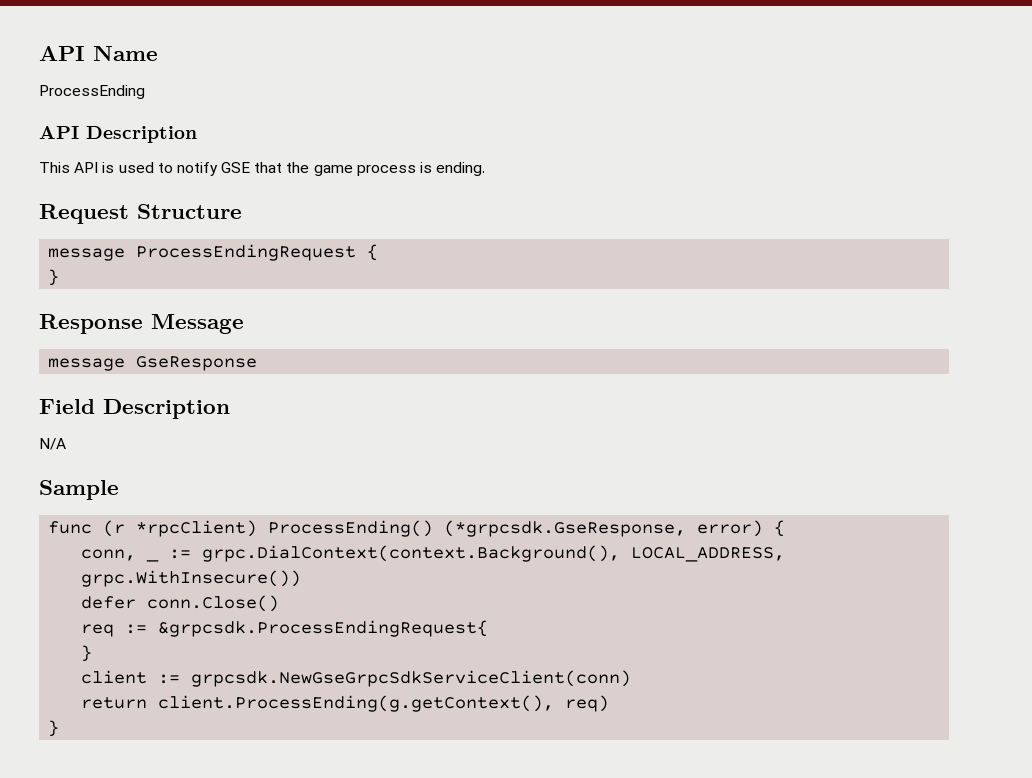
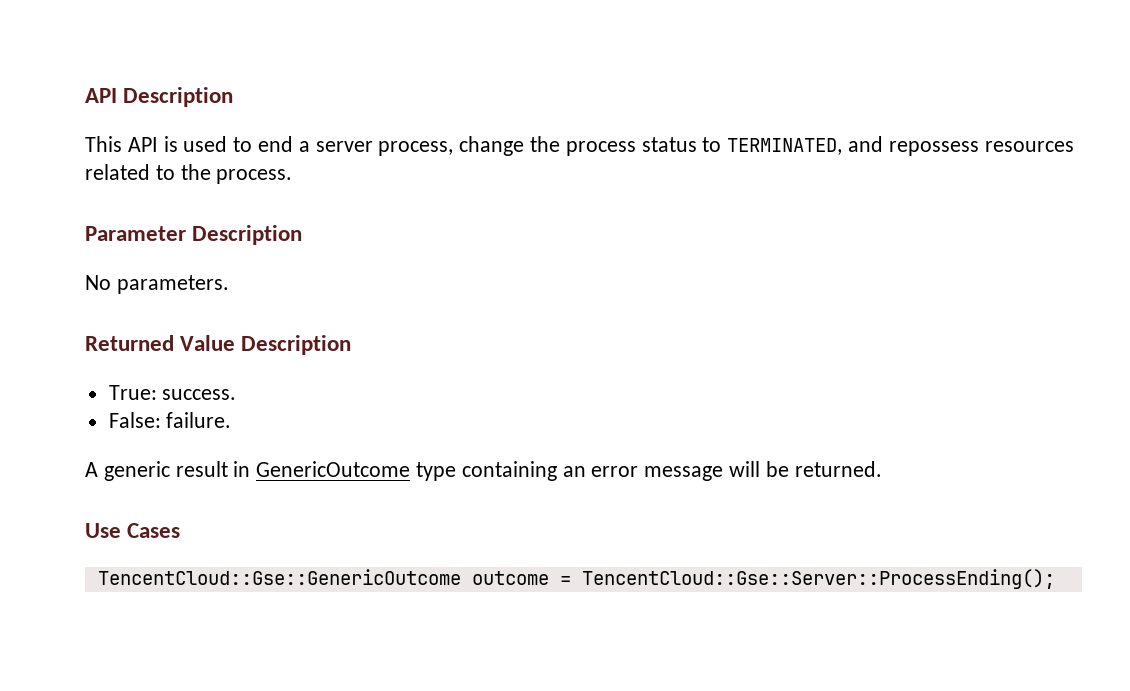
- API Name
- ProcessEnding
- This API is used to notify GSE that the game process is ending.
- Request Structure
- message ProcessEndingRequest {
- }
- Response Message
- message GseResponse
- Field Description
- N/A
- Sample
- func (r *rpcClient) ProcessEnding() (*grpcsdk.GseResponse, error) {
- conn, _ := grpc.DialContext(context.Background(), LOCAL_ADDRESS, grpc.WithInsecure())
- defer conn.Close()
- req := &grpcsdk.ProcessEndingRequest{
- }
- client := grpcsdk.NewGseGrpcSdkServiceClient(conn)
- return client.ProcessEnding(g.getContext(), req)
- }
+ This API is used to end a server process, change the process status to TERMINATED, and repossess resources related to the process.
+ Parameter Description
+ No parameters.
+ Returned Value Description
+ True: success.
+ False: failure.
+ A generic result in GenericOutcome type containing an error message will be returned.
+ Use Cases
+ TencentCloud::Gse::GenericOutcome outcome = TencentCloud::Gse::Server::ProcessEnding();

